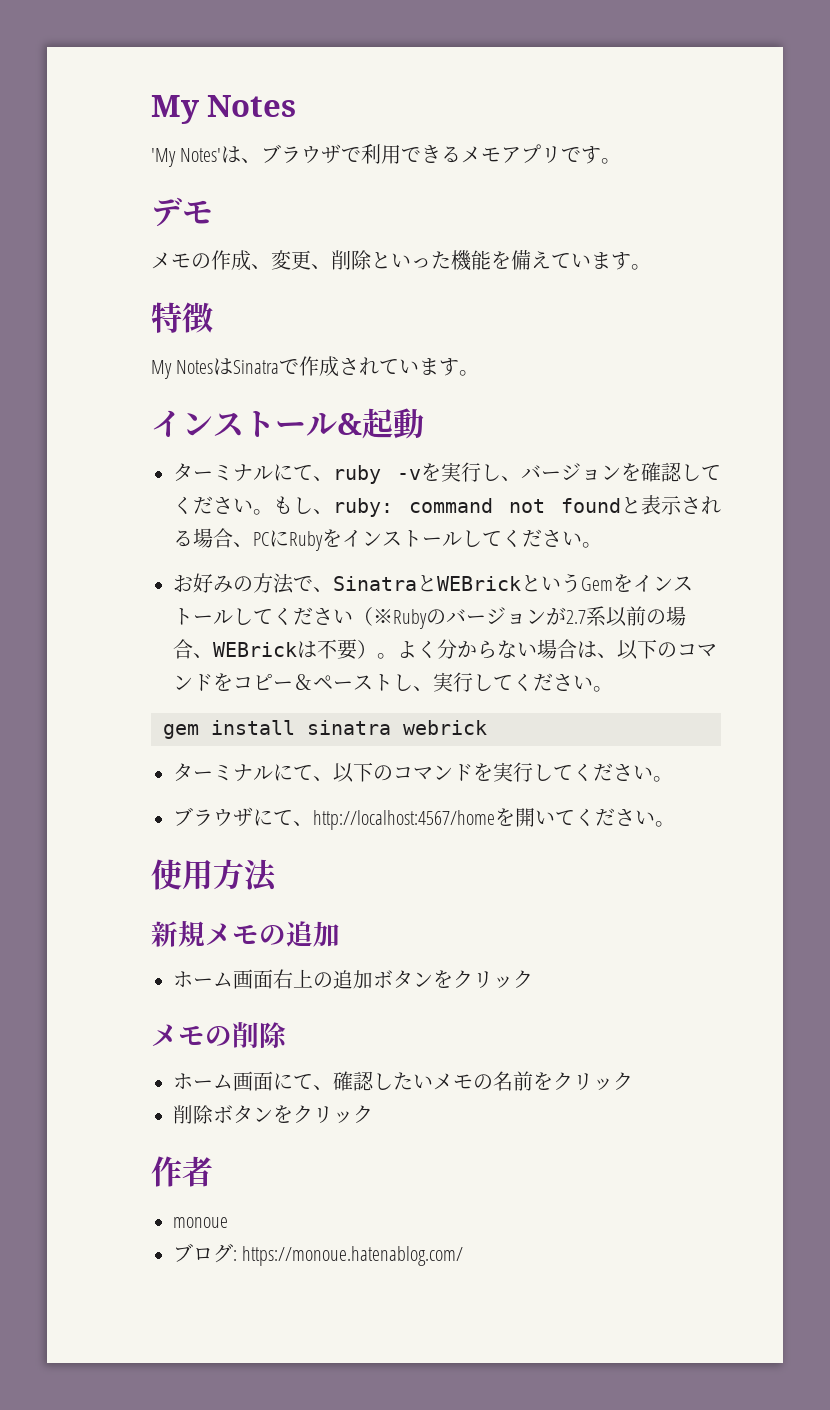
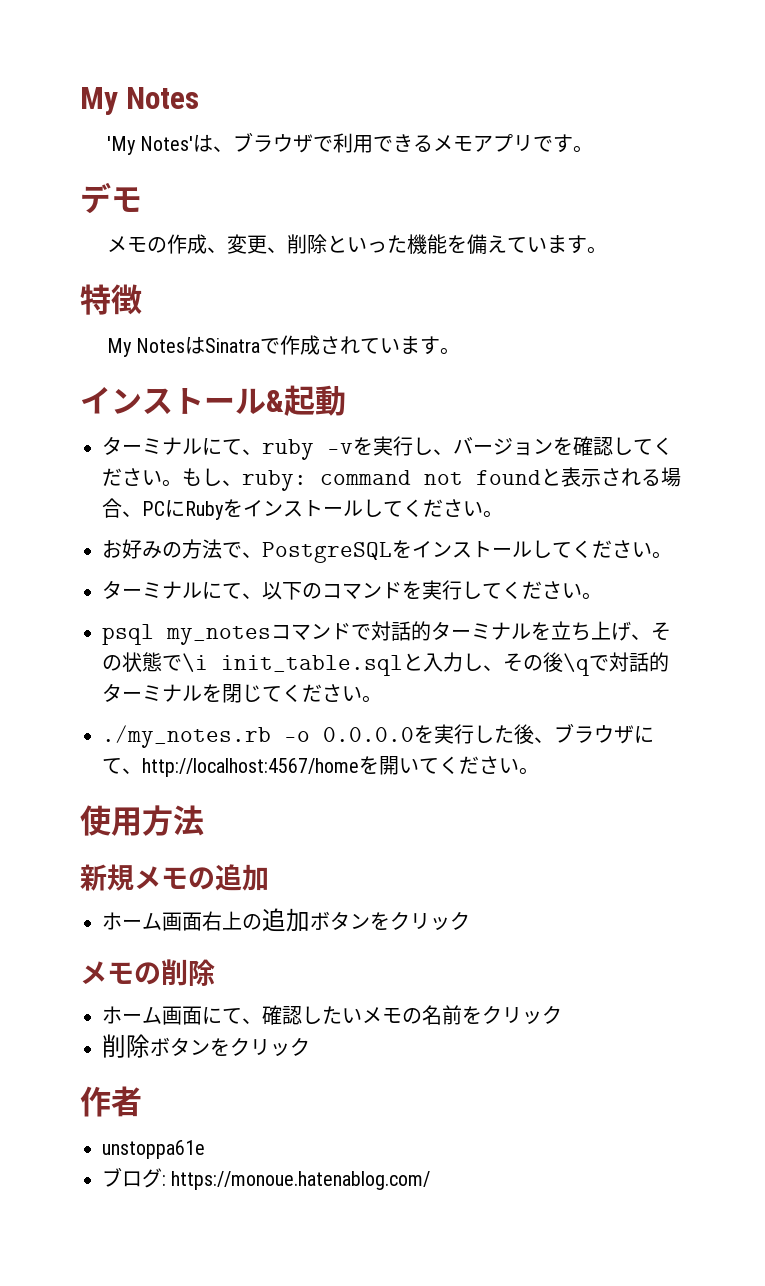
- お好みの方法で、SinatraとWEBrickというGemをインストールしてください（※Rubyのバージョンが2.7系以前の場合、WEBrickは不要）。よく分からない場合は、以下のコマンドをコピー＆ペーストし、実行してください。
- gem install sinatra webrick
+ お好みの方法で、PostgreSQLをインストールしてください。
- ブラウザにて、http://localhost:4567/homeを開いてください。
+ psql my_notesコマンドで対話的ターミナルを立ち上げ、その状態で\i init_table.sqlと入力し、その後\qで対話的ターミナルを閉じてください。
+ ./my_notes.rb -o 0.0.0.0を実行した後、ブラウザにて、http://localhost:4567/homeを開いてください。
- monoue
+ unstoppa61e

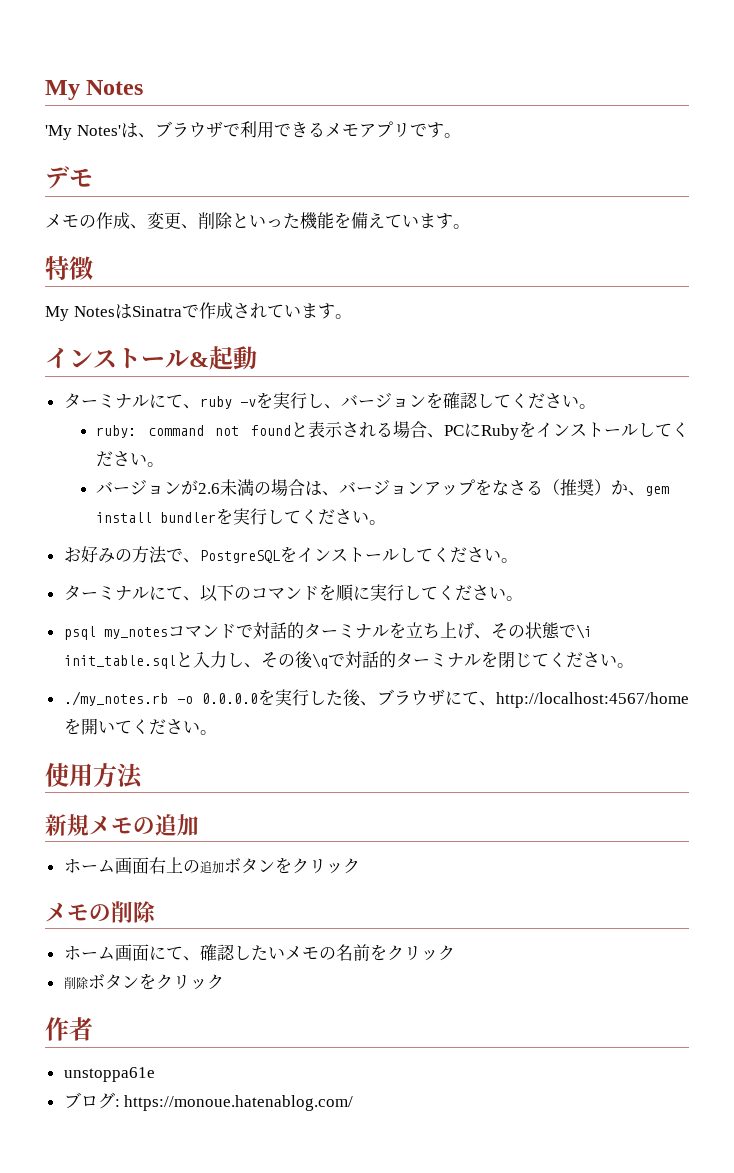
- ターミナルにて、ruby -vを実行し、バージョンを確認してください。もし、ruby: command not foundと表示される場合、PCにRubyをインストールしてください。
+ ターミナルにて、ruby -vを実行し、バージョンを確認してください。
+ ruby: command not foundと表示される場合、PCにRubyをインストールしてください。
+ バージョンが2.6未満の場合は、バージョンアップをなさる（推奨）か、gem install bundlerを実行してください。
- ターミナルにて、以下のコマンドを実行してください。
+ ターミナルにて、以下のコマンドを順に実行してください。

